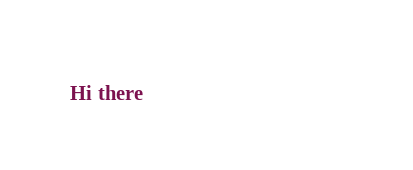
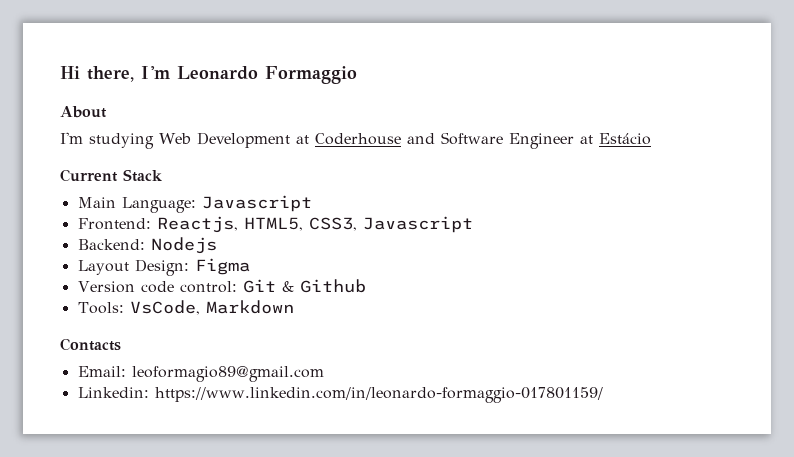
- Hi there
+ Hi there, I'm Leonardo Formaggio
+ About
+ I'm studying Web Development at Coderhouse and Software Engineer at Estácio
+ Current Stack
+ Main Language: Javascript
+ Frontend: Reactjs, HTML5, CSS3, Javascript
+ Backend: Nodejs
+ Layout Design: Figma
+ Version code control: Git & Github
+ Tools: VsCode, Markdown
+ Contacts
+ Email: leoformagio89@gmail.com
+ Linkedin: https://www.linkedin.com/in/leonardo-formaggio-017801159/

